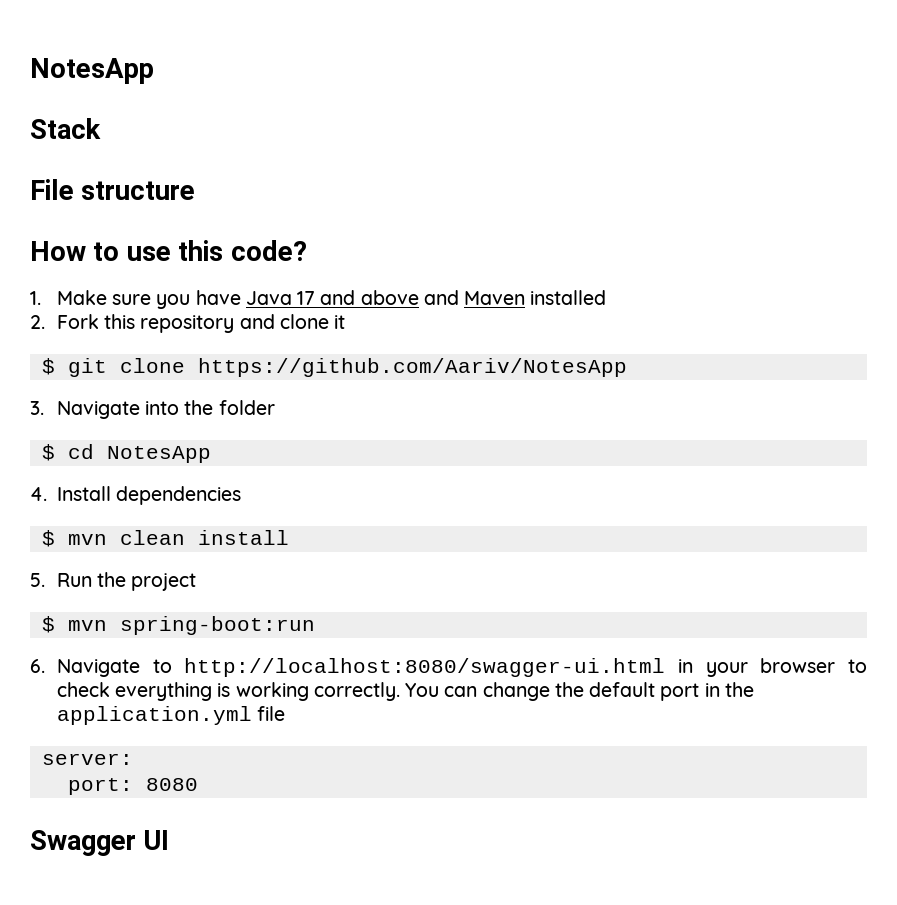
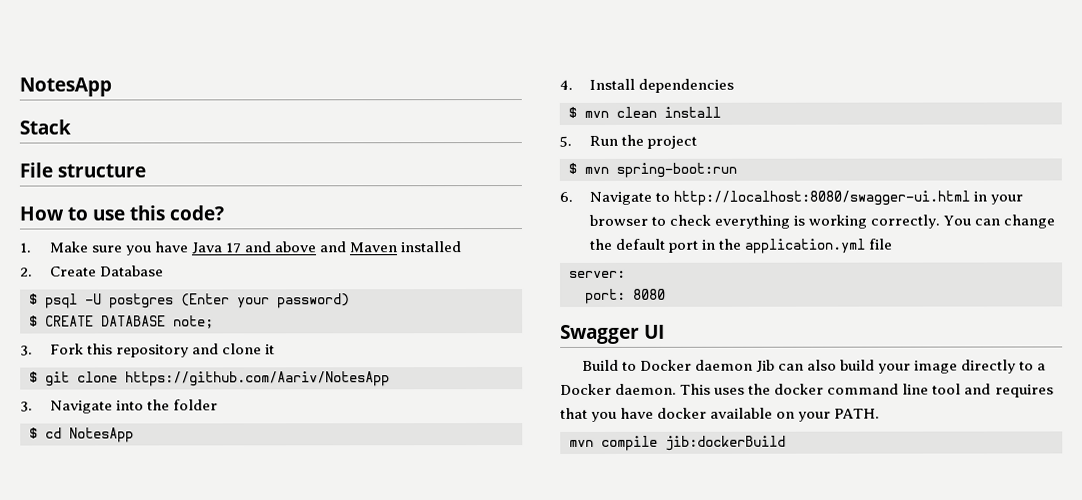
- 2. Fork this repository and clone it
+ 2. Create Database
+ $ psql -U postgres (Enter your password)
+ $ CREATE DATABASE note;
+ 3. Fork this repository and clone it
+ Build to Docker daemon Jib can also build your image directly to a Docker daemon. This uses the docker command line tool and requires that you have docker available on your PATH.
+ mvn compile jib:dockerBuild

